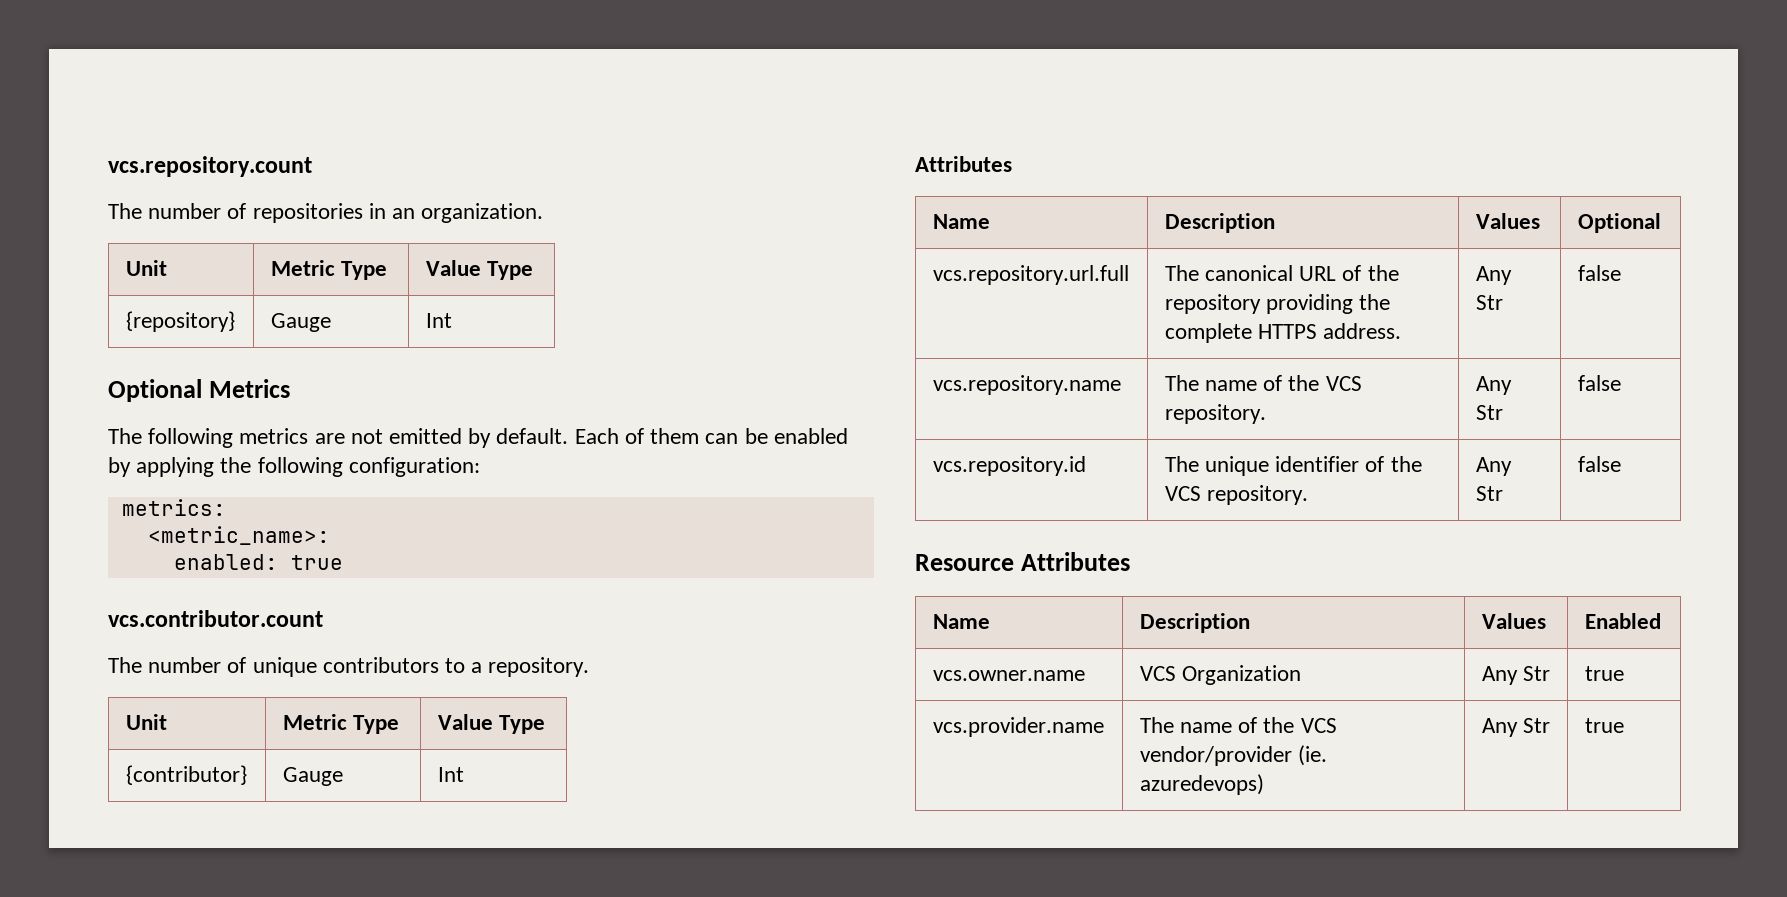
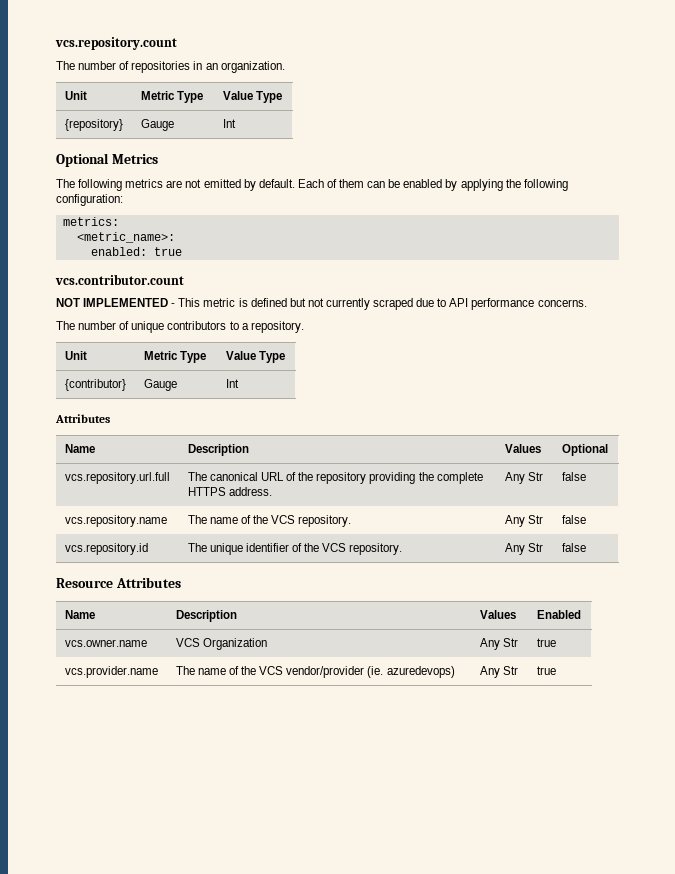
+ NOT IMPLEMENTED - This metric is defined but not currently scraped due to API performance concerns.

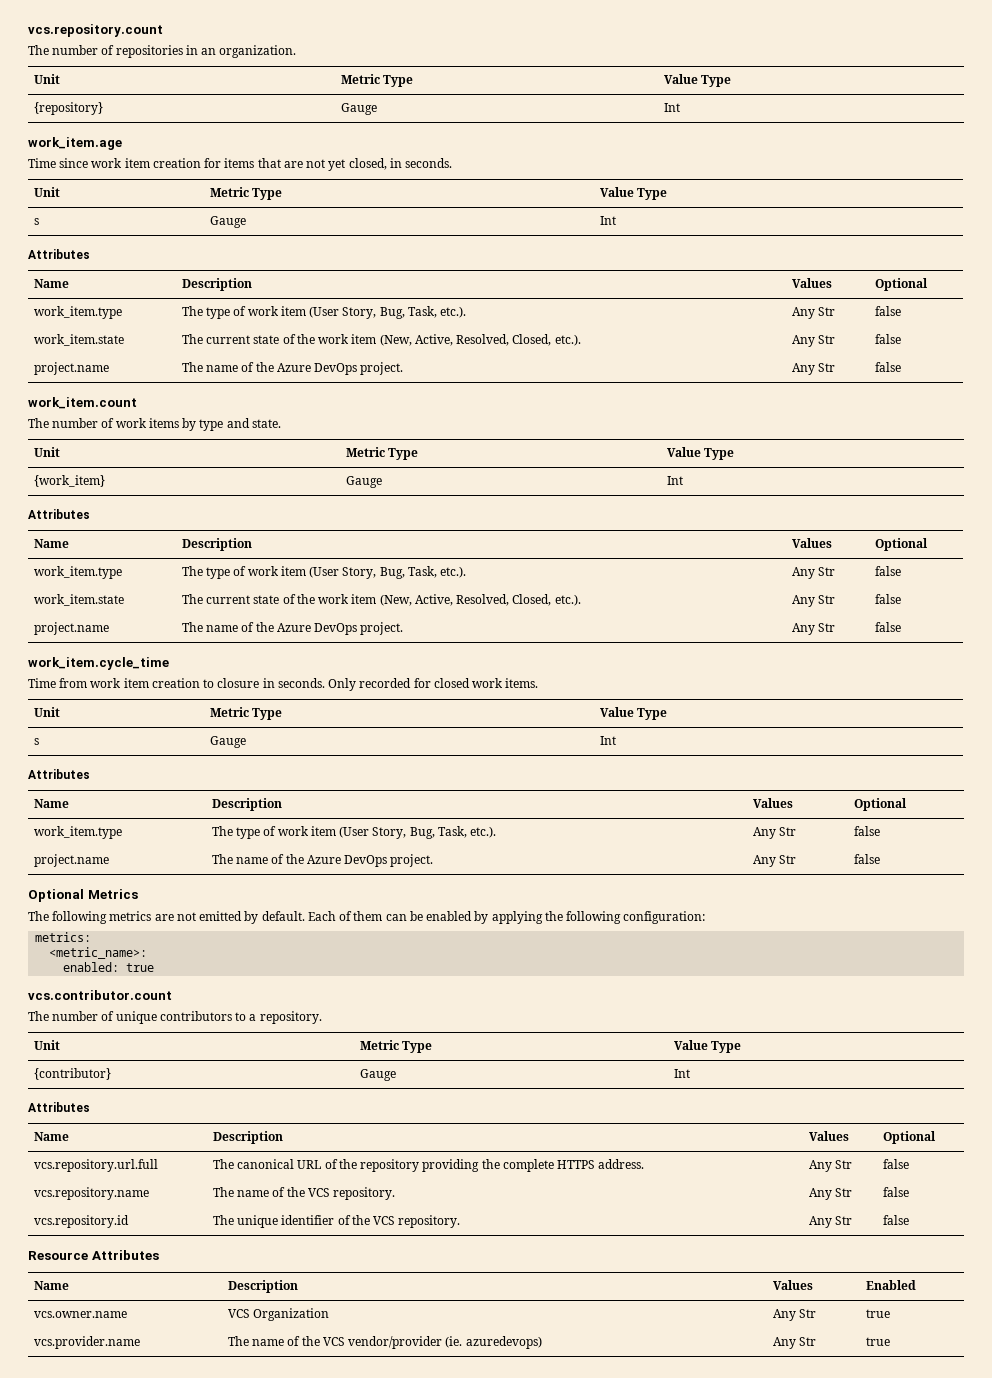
+ work_item.age
+ Time since work item creation for items that are not yet closed, in seconds.
+ Unit | Metric Type | Value Type
+ s | Gauge | Int
+ Attributes
+ Name | Description | Values | Optional
+ work_item.type | The type of work item (User Story, Bug, Task, etc.). | Any Str | false
+ work_item.state | The current state of the work item (New, Active, Resolved, Closed, etc.). | Any Str | false
+ project.name | The name of the Azure DevOps project. | Any Str | false
+ work_item.count
+ The number of work items by type and state.
+ Unit | Metric Type | Value Type
+ {work_item} | Gauge | Int
+ Attributes
+ Name | Description | Values | Optional
+ work_item.type | The type of work item (User Story, Bug, Task, etc.). | Any Str | false
+ work_item.state | The current state of the work item (New, Active, Resolved, Closed, etc.). | Any Str | false
+ project.name | The name of the Azure DevOps project. | Any Str | false
+ work_item.cycle_time
+ Time from work item creation to closure in seconds. Only recorded for closed work items.
+ Unit | Metric Type | Value Type
+ s | Gauge | Int
+ Attributes
+ Name | Description | Values | Optional
+ work_item.type | The type of work item (User Story, Bug, Task, etc.). | Any Str | false
+ project.name | The name of the Azure DevOps project. | Any Str | false
- NOT IMPLEMENTED - This metric is defined but not currently scraped due to API performance concerns.

